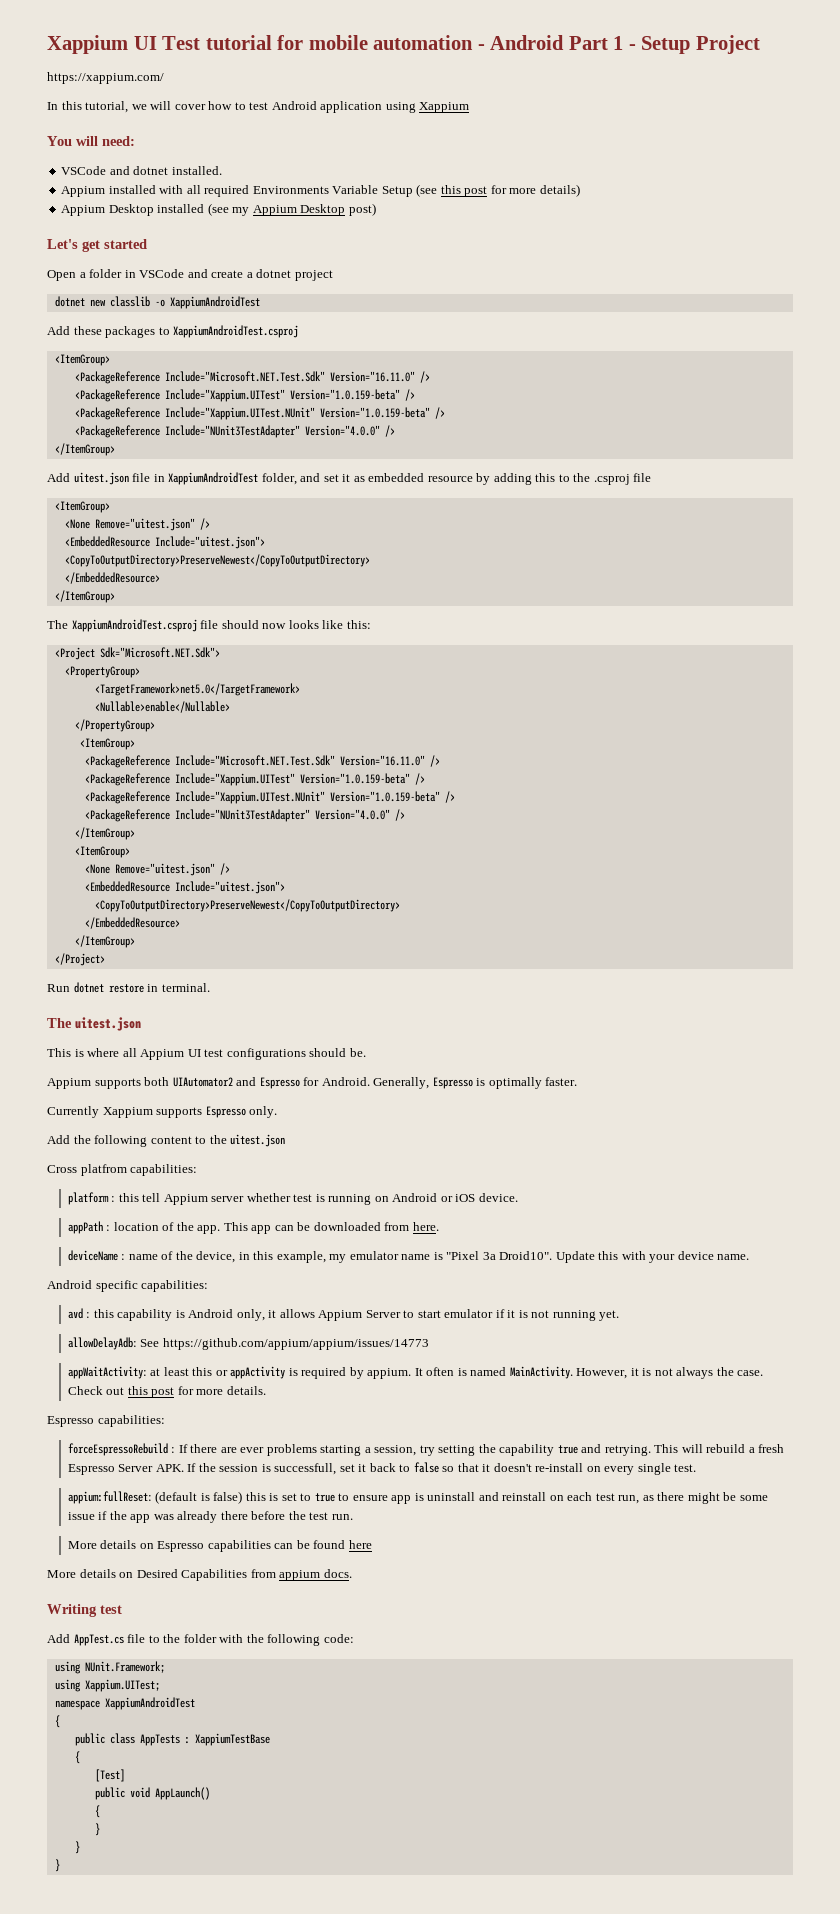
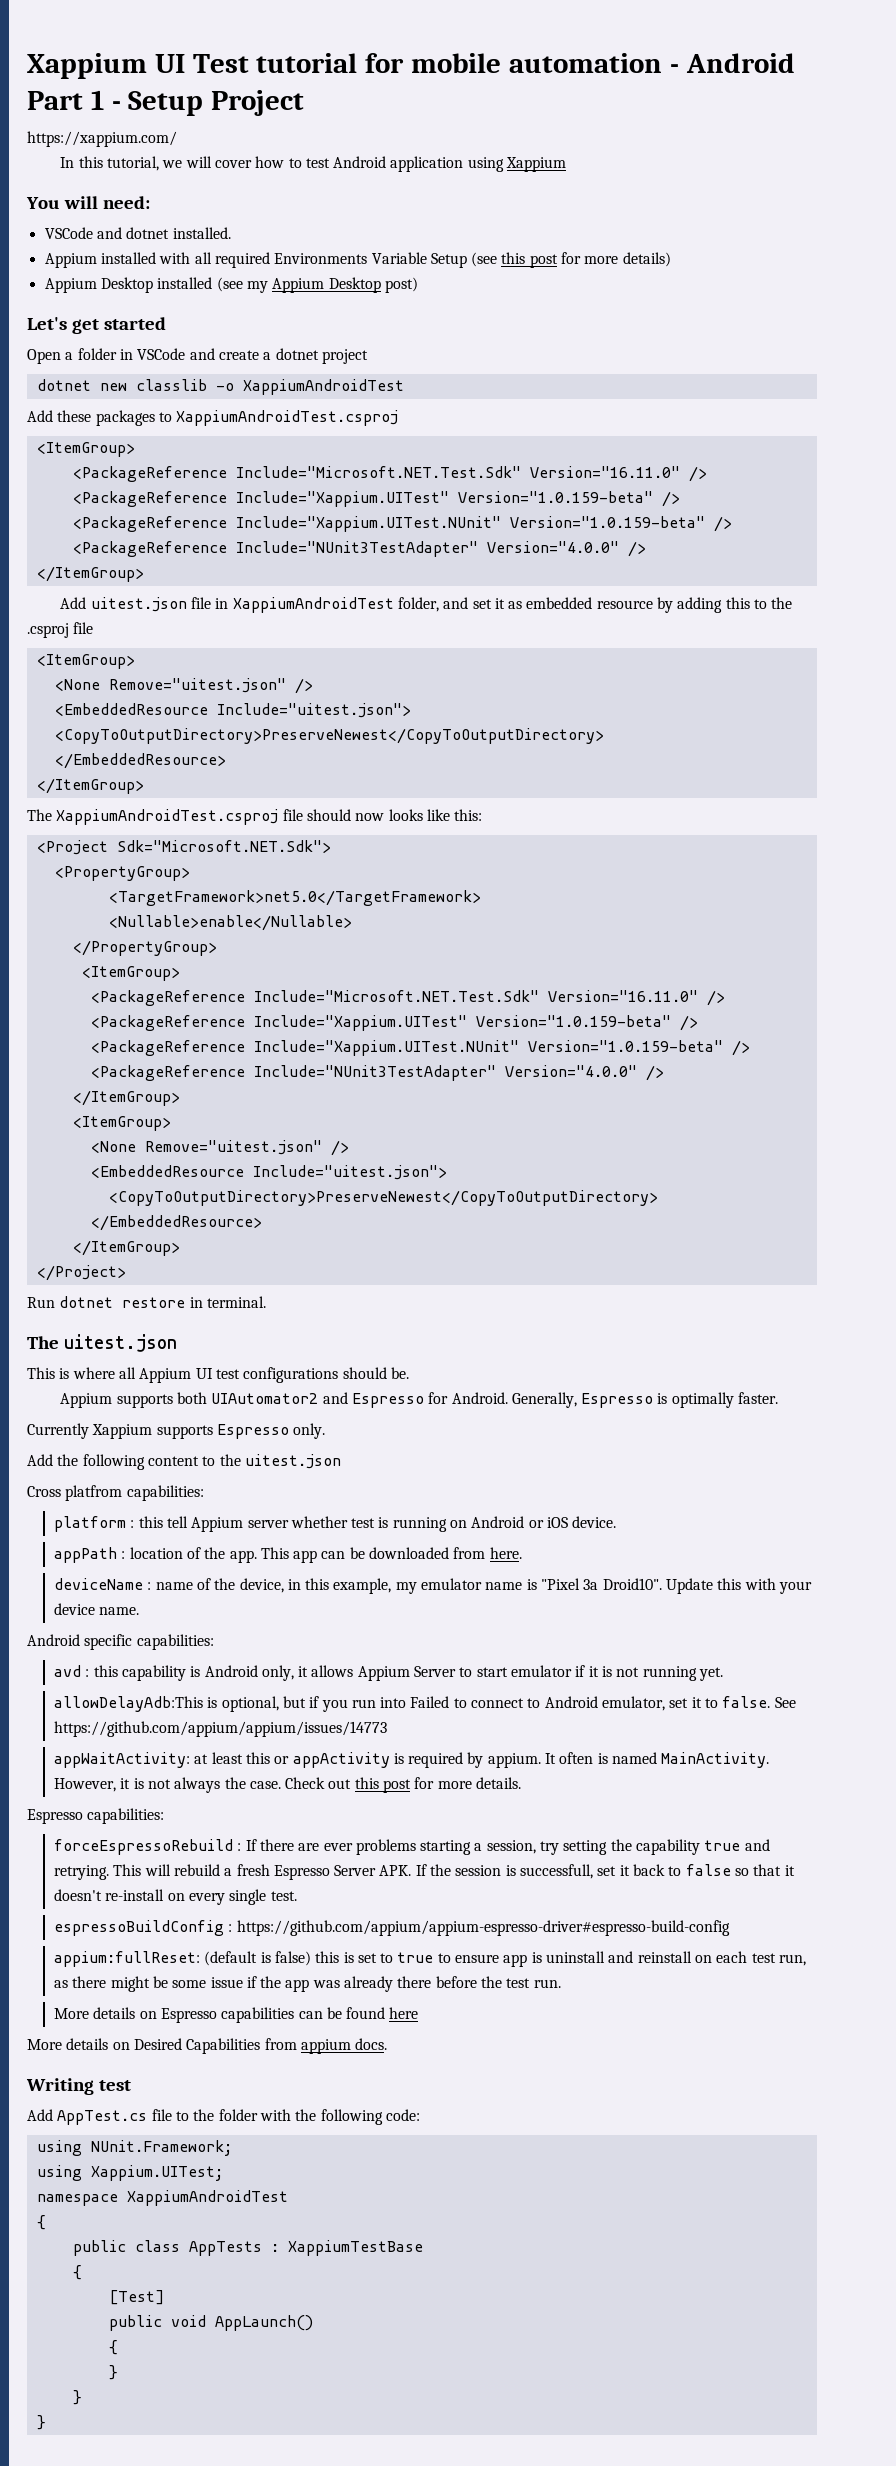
- allowDelayAdb: See https://github.com/appium/appium/issues/14773
+ allowDelayAdb:This is optional, but if you run into Failed to connect to Android emulator, set it to false. See https://github.com/appium/appium/issues/14773
+ espressoBuildConfig : https://github.com/appium/appium-espresso-driver#espresso-build-config

